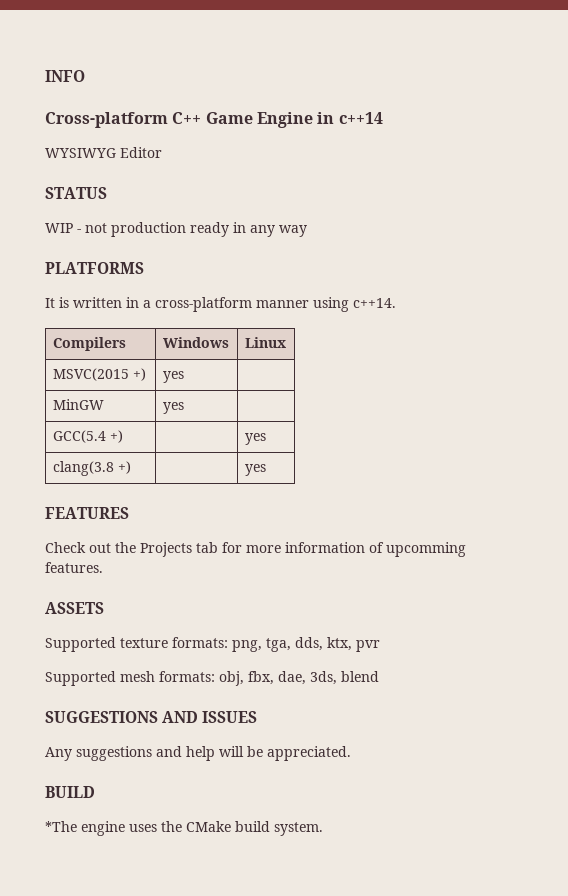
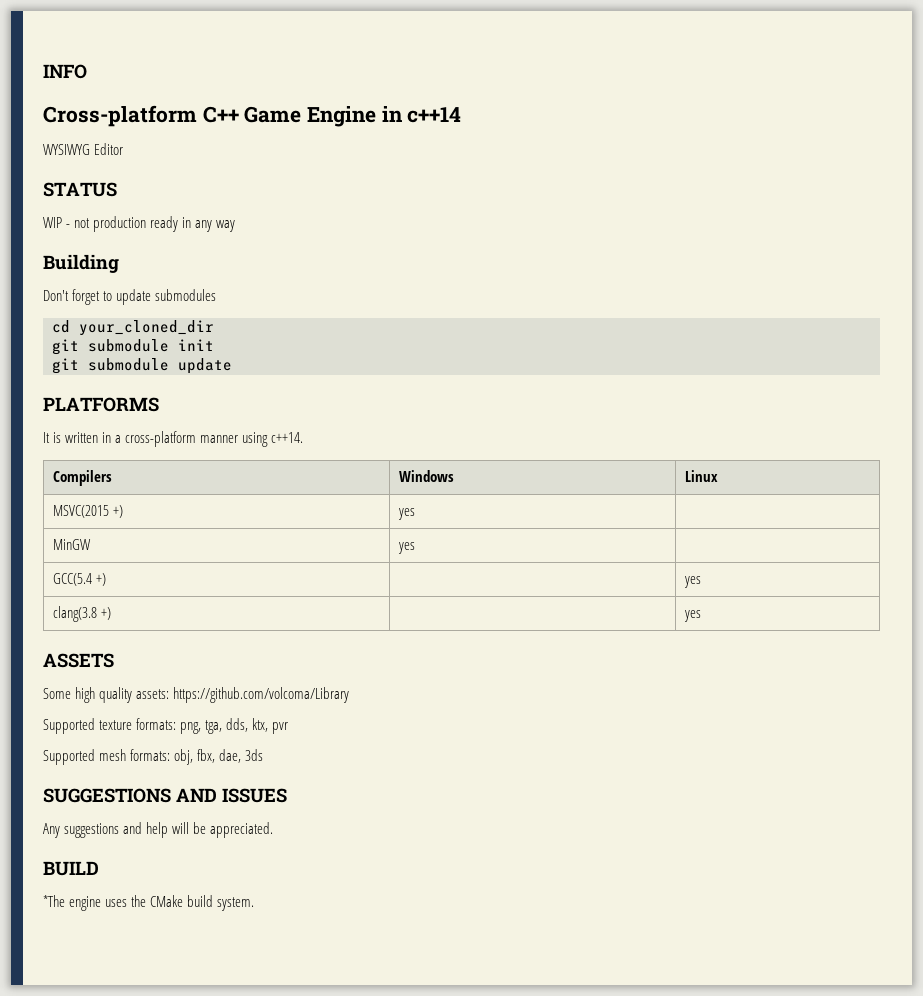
+ Building
+ Don't forget to update submodules
+ cd your_cloned_dir
+ git submodule init
+ git submodule update
- FEATURES
- Check out the Projects tab for more information of upcomming features.
  ASSETS
+ Some high quality assets: https://github.com/volcoma/Library
- Supported mesh formats: obj, fbx, dae, 3ds, blend
+ Supported mesh formats: obj, fbx, dae, 3ds

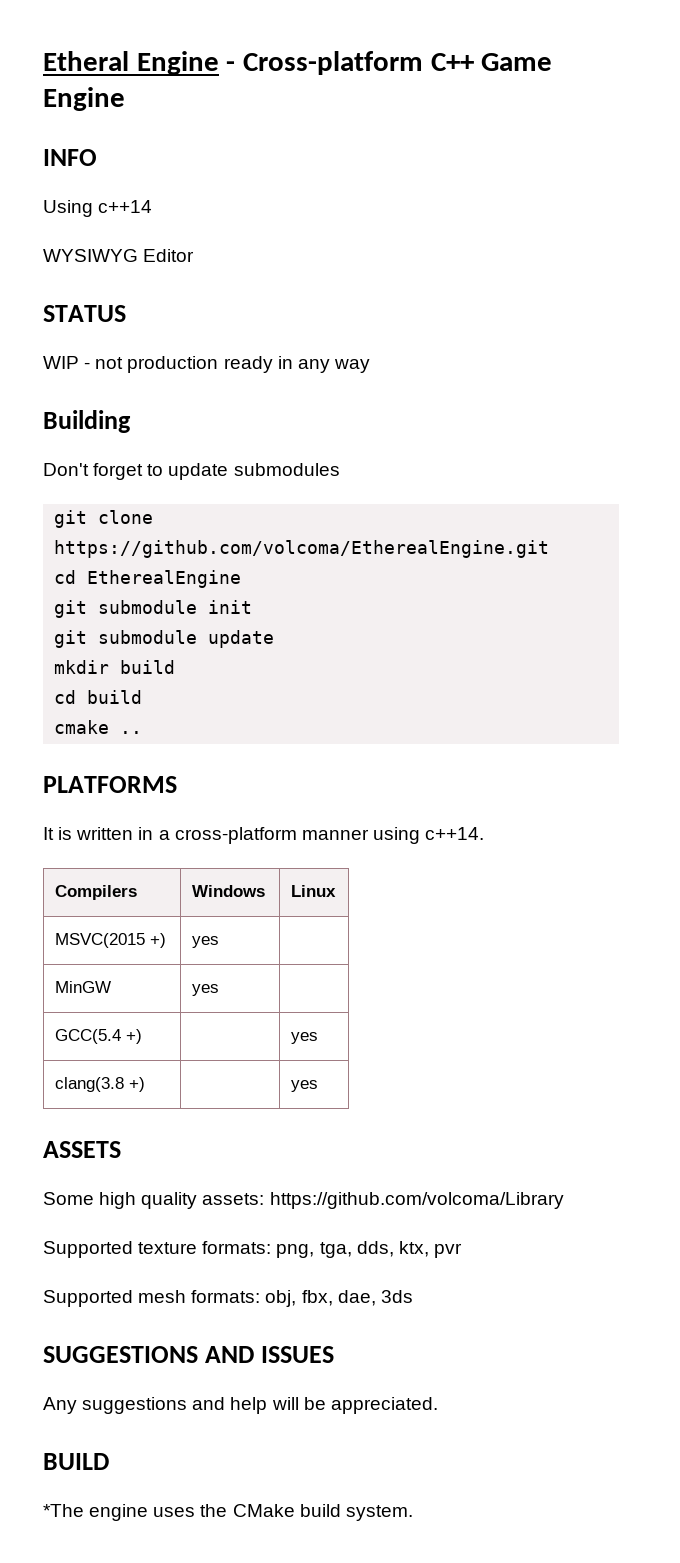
+ Etheral Engine - Cross-platform C++ Game Engine
  INFO
- Cross-platform C++ Game Engine in c++14
+ Using c++14
- cd your_cloned_dir
+ git clone https://github.com/volcoma/EtherealEngine.git
+ cd EtherealEngine
+ mkdir build
+ cd build
+ cmake ..

